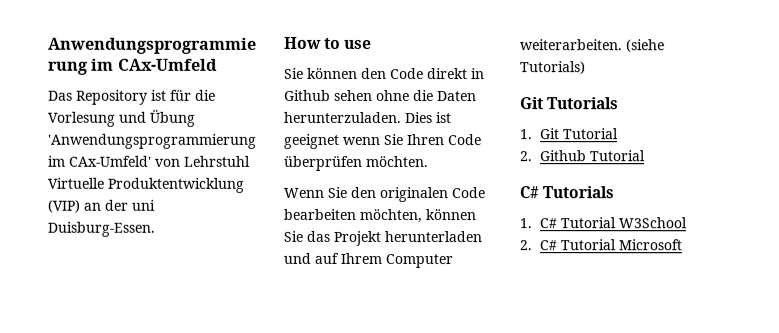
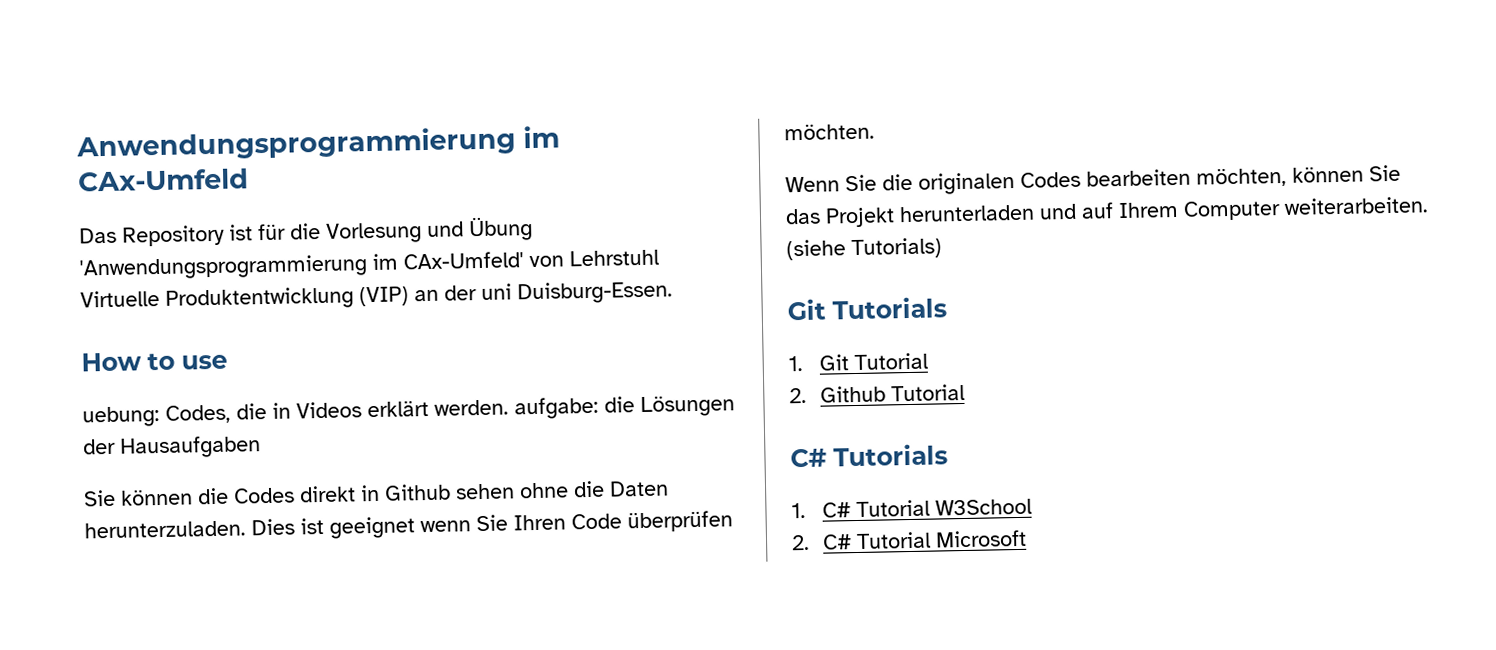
+ uebung: Codes, die in Videos erklärt werden. aufgabe: die Lösungen der Hausaufgaben
- Sie können den Code direkt in Github sehen ohne die Daten herunterzuladen.
+ Sie können die Codes direkt in Github sehen ohne die Daten herunterzuladen.
- Wenn Sie den originalen Code bearbeiten möchten, können Sie das Projekt herunterladen und auf Ihrem Computer weiterarbeiten.
+ Wenn Sie die originalen Codes bearbeiten möchten, können Sie das Projekt herunterladen und auf Ihrem Computer weiterarbeiten.

